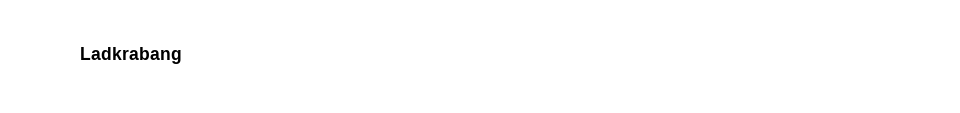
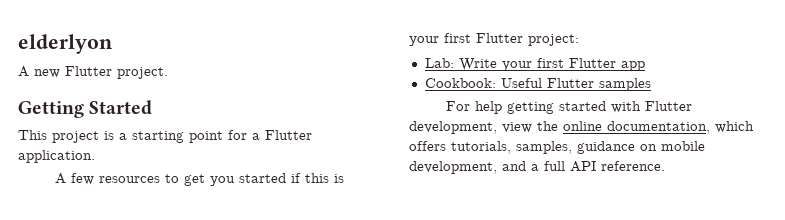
- Ladkrabang
+ elderlyon
+ A new Flutter project.
+ Getting Started
+ This project is a starting point for a Flutter application.
+ A few resources to get you started if this is your first Flutter project:
+ Lab: Write your first Flutter app
+ Cookbook: Useful Flutter samples
+ For help getting started with Flutter development, view the online documentation, which offers tutorials, samples, guidance on mobile development, and a full API reference.

